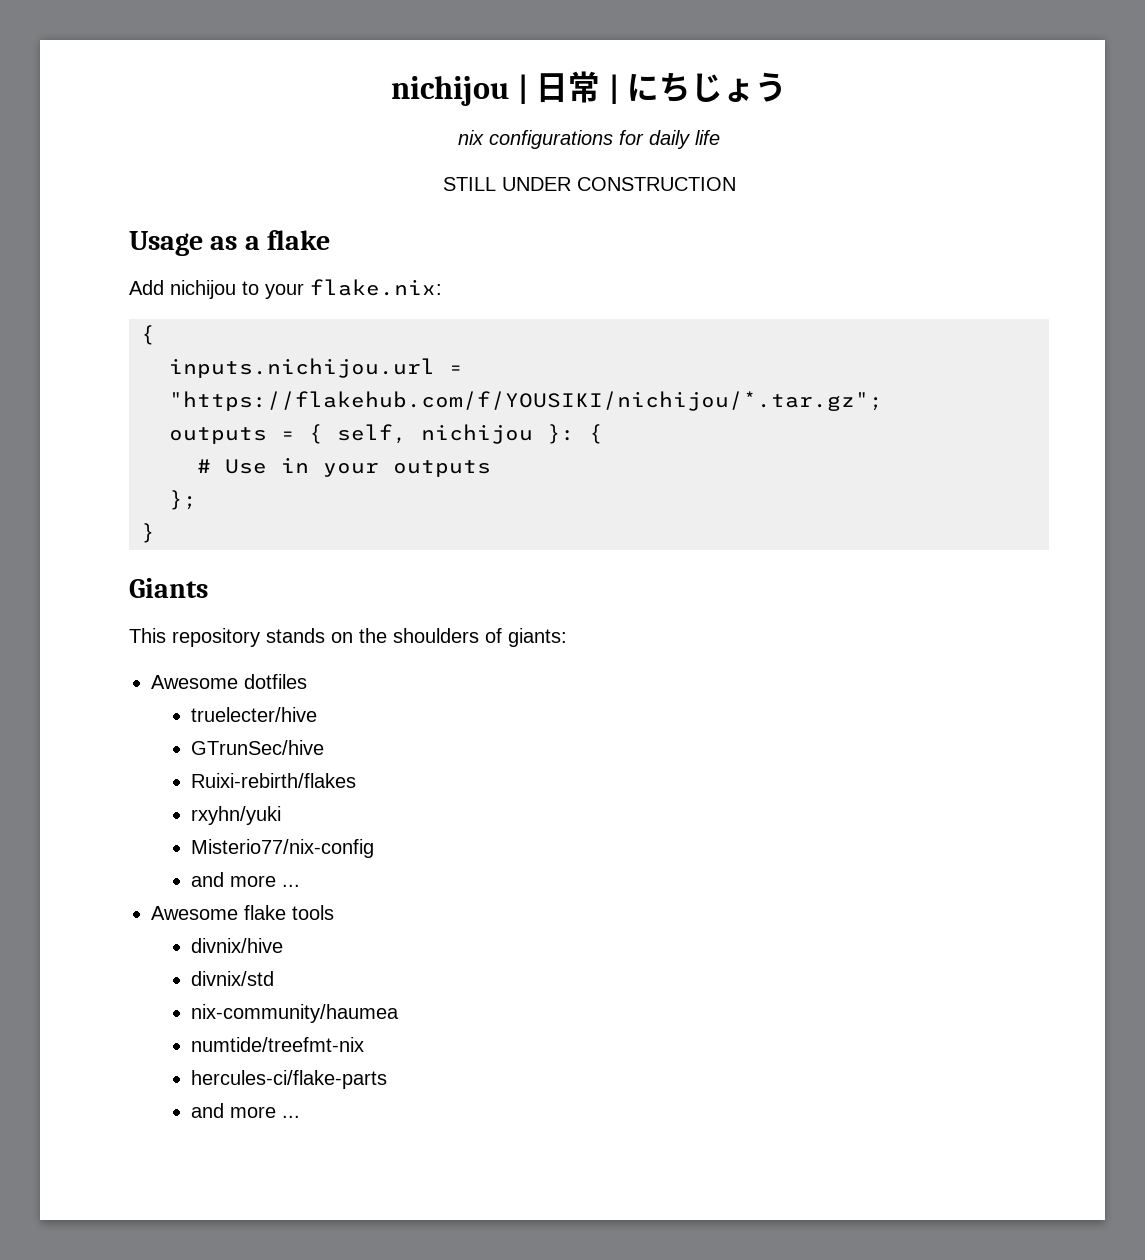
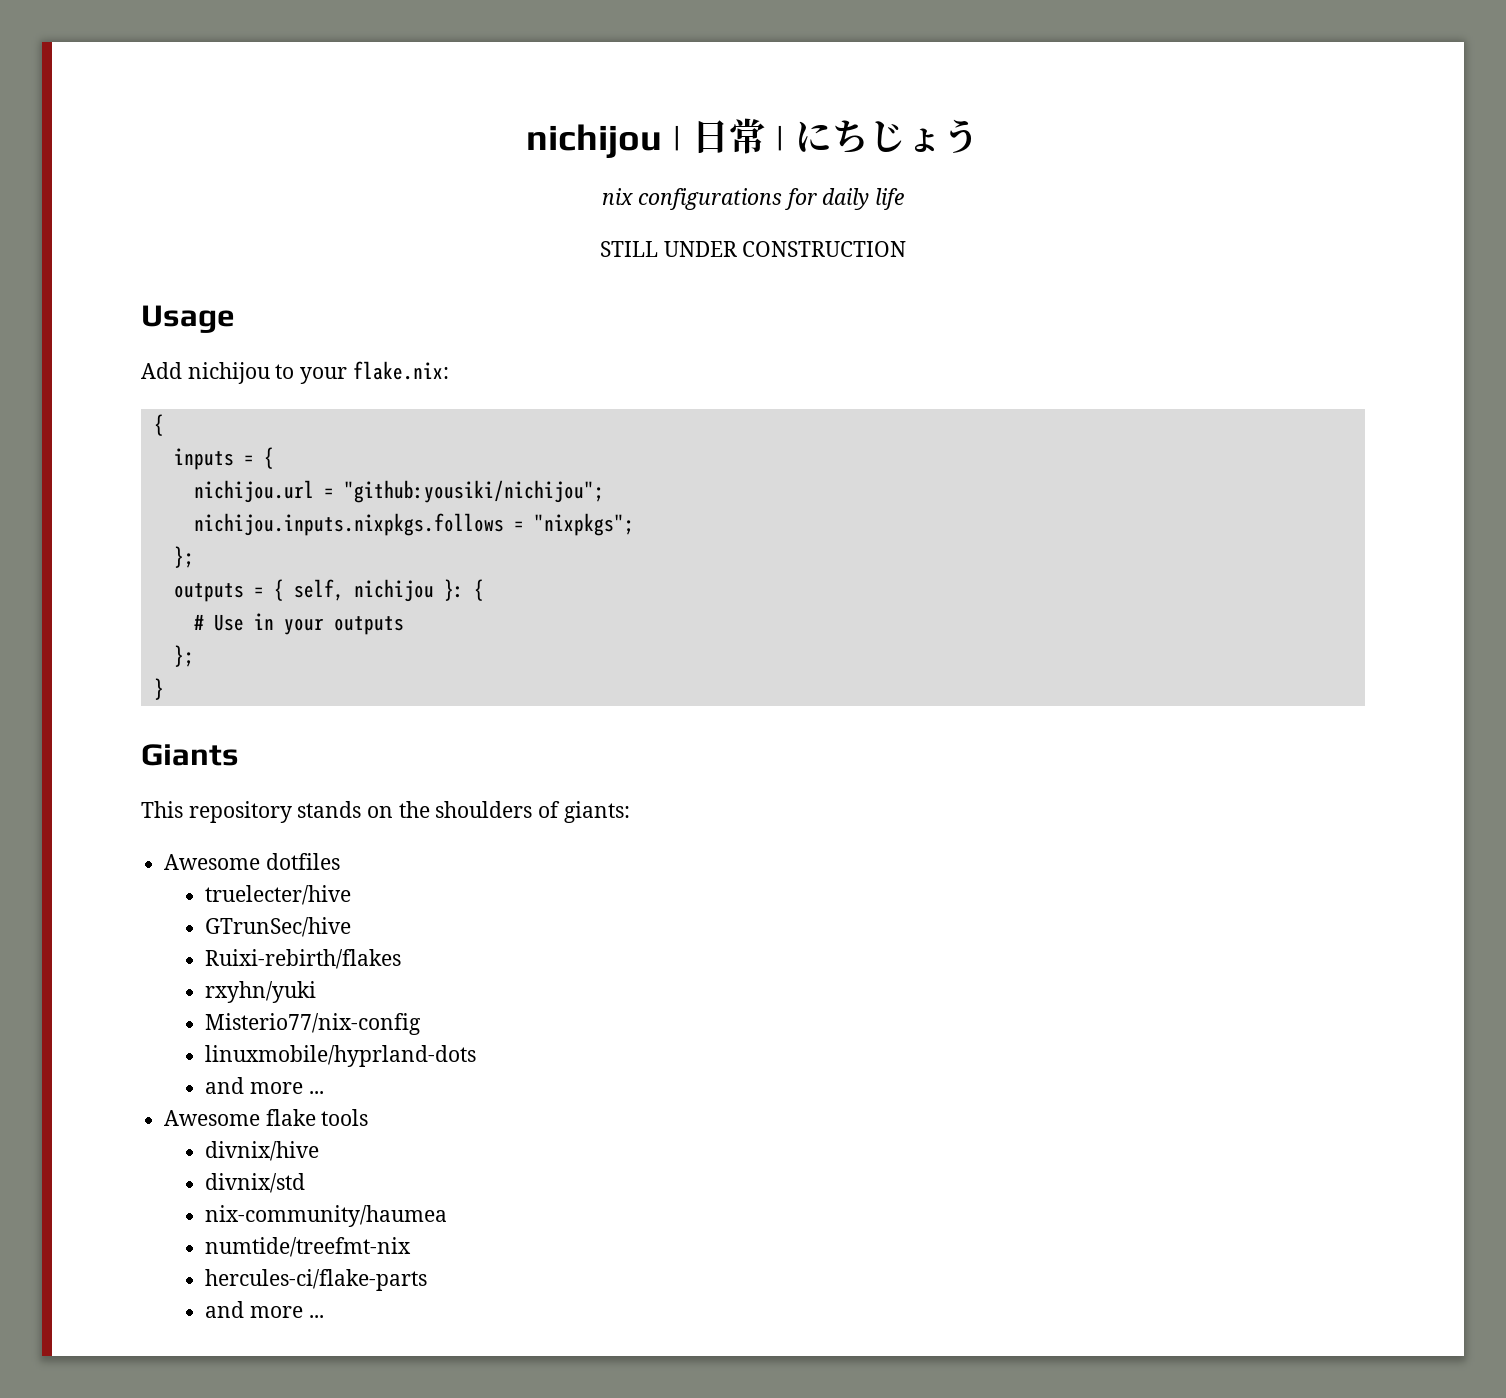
- Usage as a flake
+ Usage
- inputs.nichijou.url = "https://flakehub.com/f/YOUSIKI/nichijou/*.tar.gz";
+ inputs = {
+ nichijou.url = "github:yousiki/nichijou";
+ nichijou.inputs.nixpkgs.follows = "nixpkgs";
+ };
+ linuxmobile/hyprland-dots

